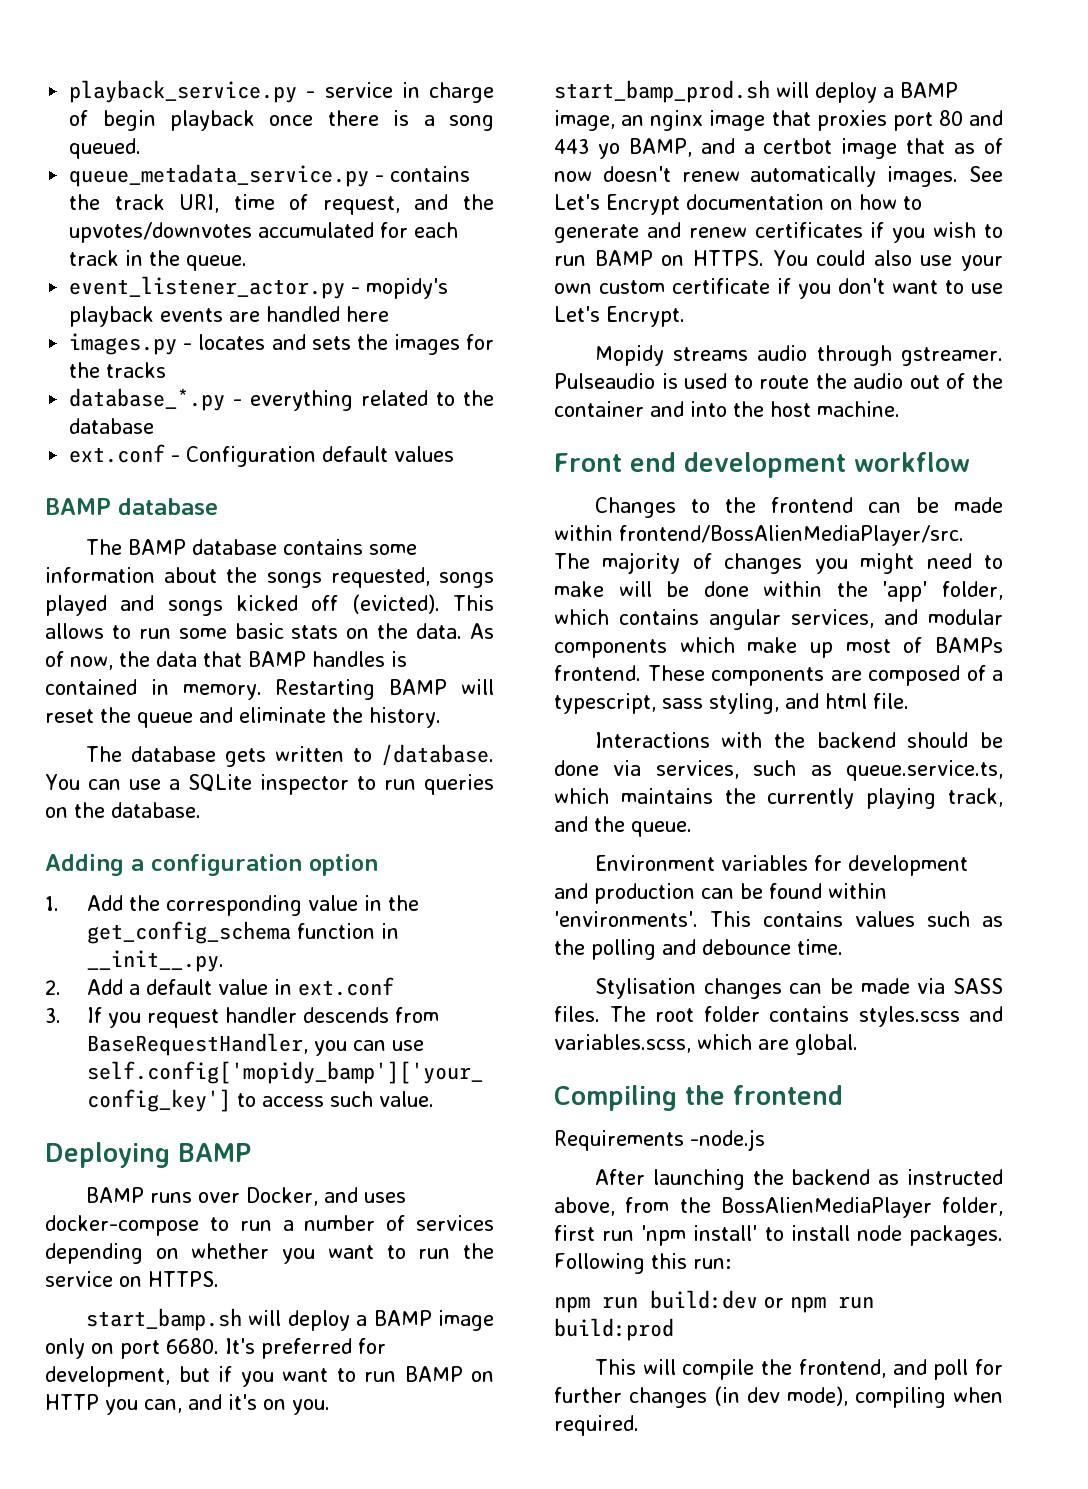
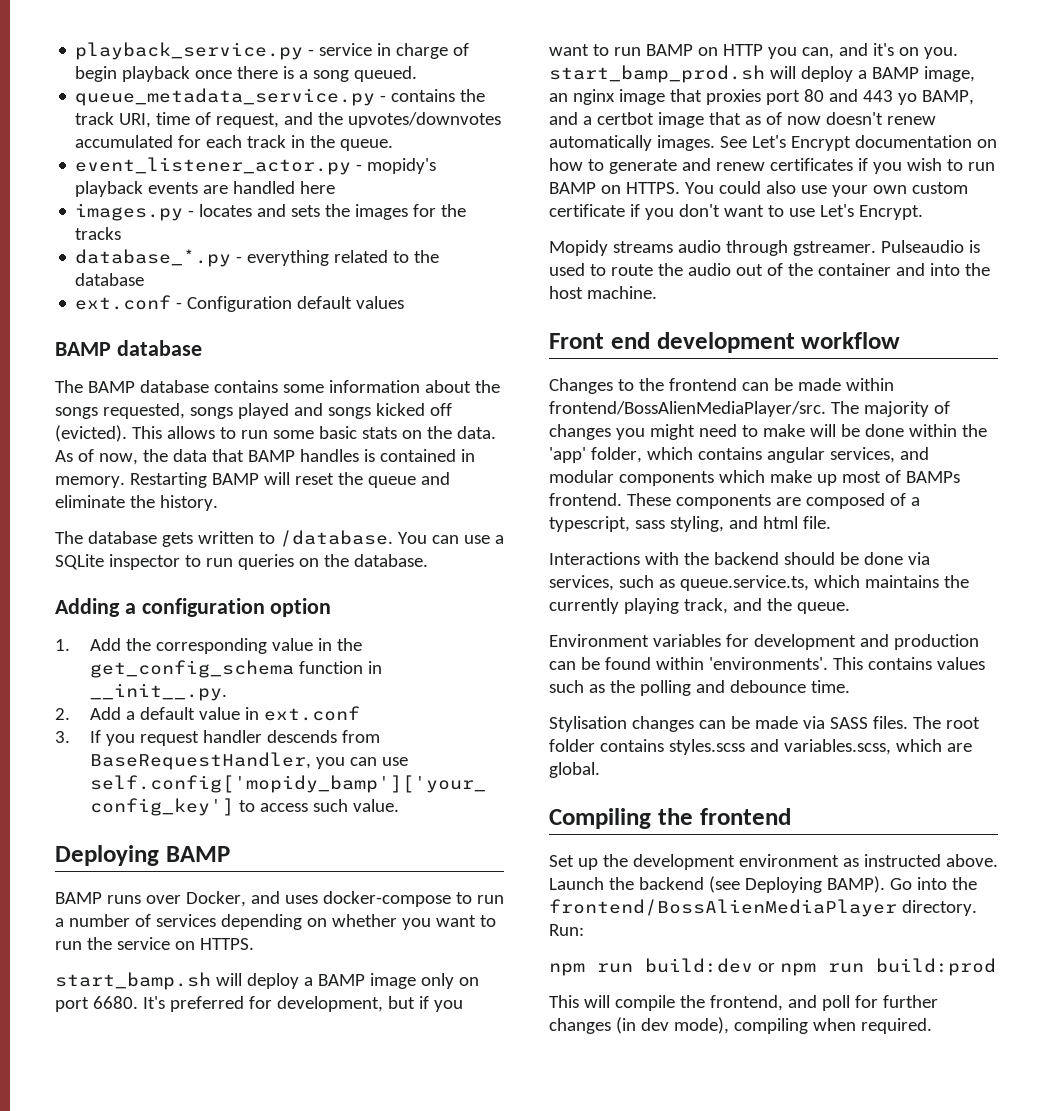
- Requirements -node.js
- After launching the backend as instructed above, from the BossAlienMediaPlayer folder, first run 'npm install' to install node packages. Following this run:
+ Set up the development environment as instructed above. Launch the backend (see Deploying BAMP). Go into the frontend/BossAlienMediaPlayer directory. Run:

